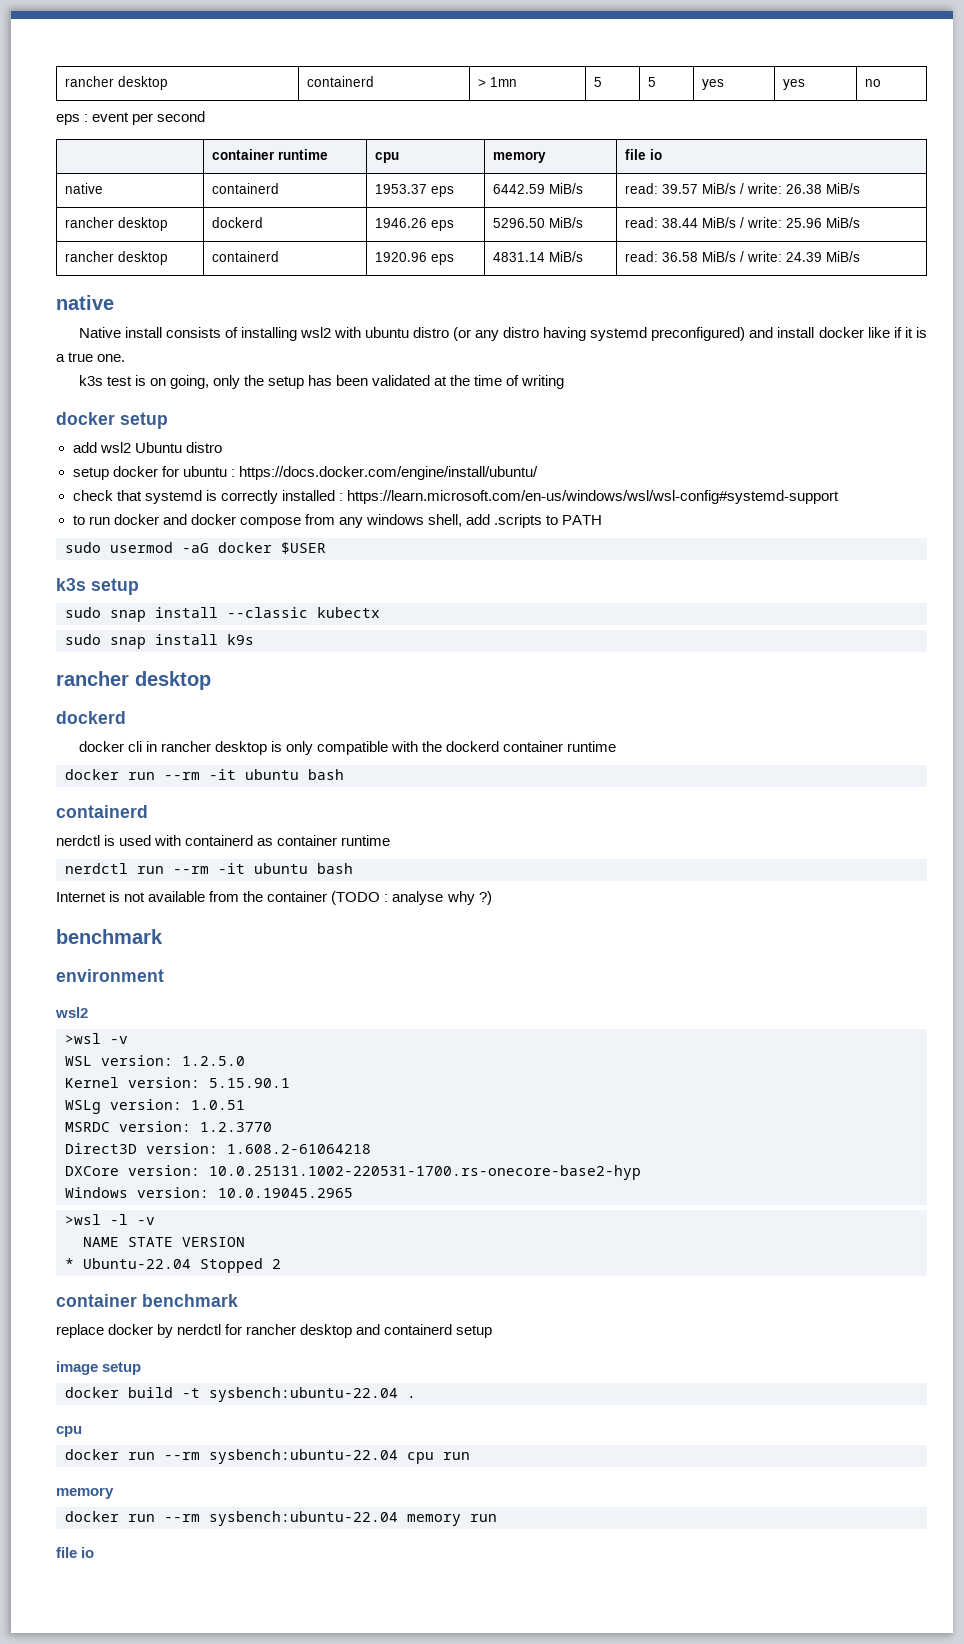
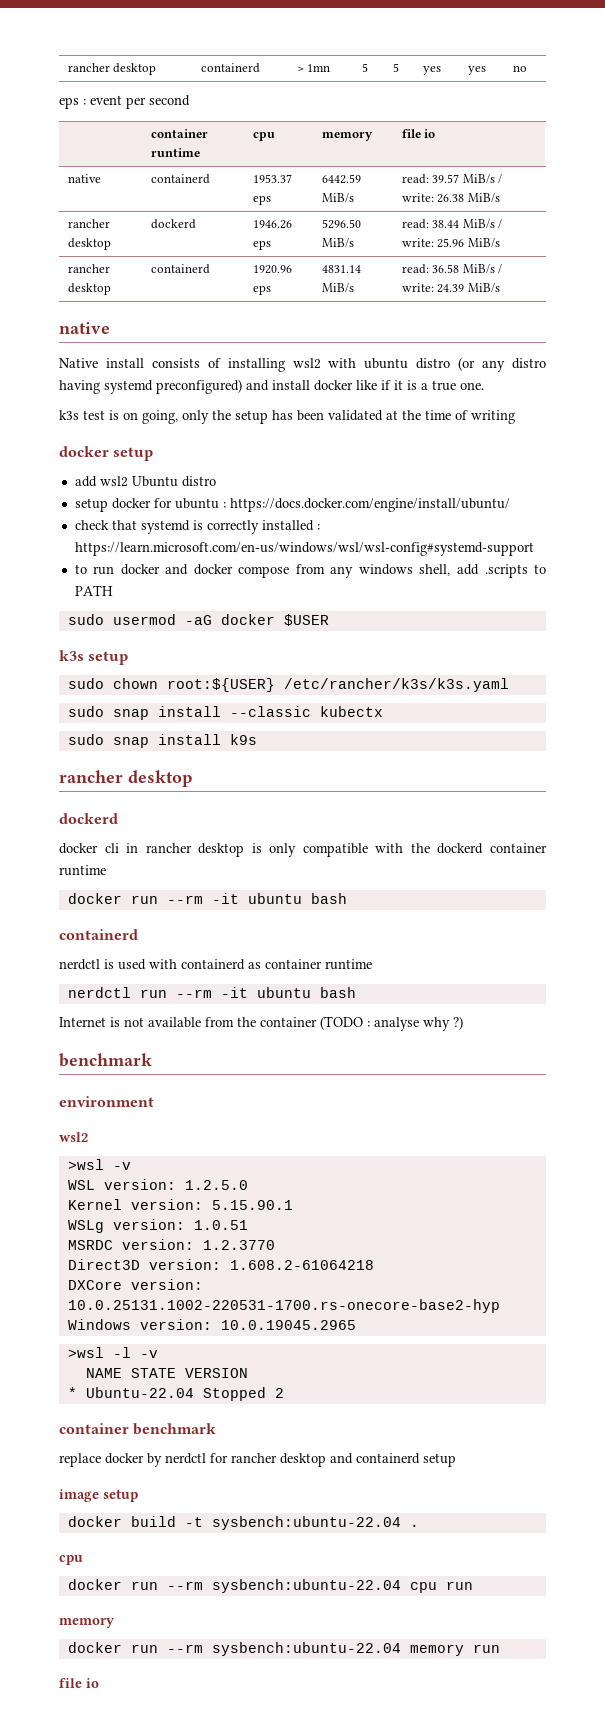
+ sudo chown root:${USER} /etc/rancher/k3s/k3s.yaml

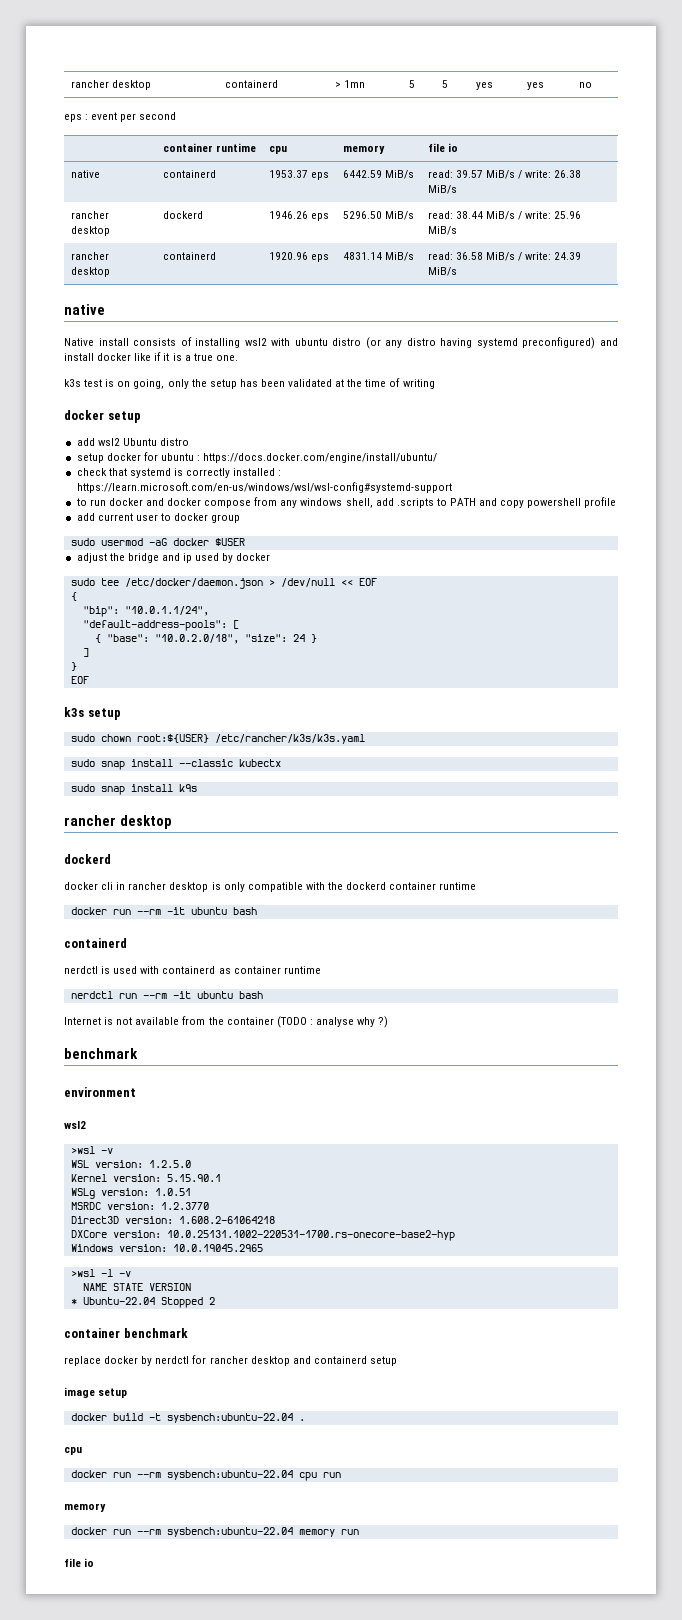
- to run docker and docker compose from any windows shell, add .scripts to PATH
+ to run docker and docker compose from any windows shell, add .scripts to PATH and copy powershell profile
+ add current user to docker group
+ adjust the bridge and ip used by docker
+ sudo tee /etc/docker/daemon.json > /dev/null << EOF
+ {
+ "bip": "10.0.1.1/24",
+ "default-address-pools": [
+ { "base": "10.0.2.0/18", "size": 24 }
+ ]
+ }
+ EOF

